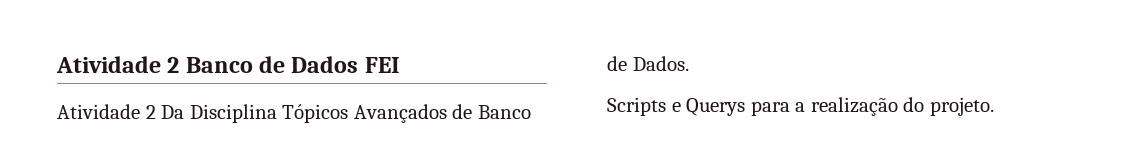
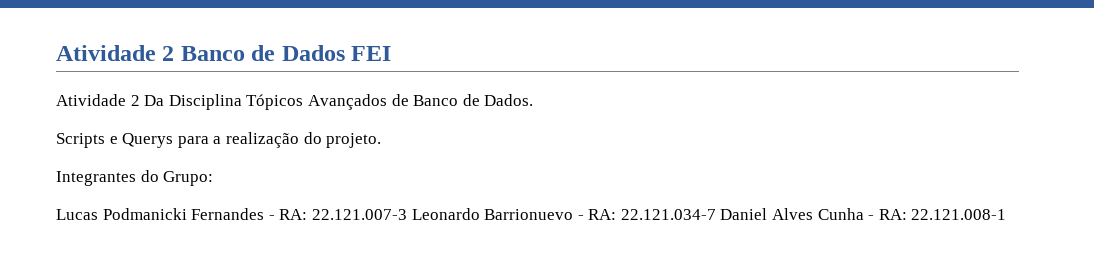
+ Integrantes do Grupo:
+ Lucas Podmanicki Fernandes - RA: 22.121.007-3 Leonardo Barrionuevo - RA: 22.121.034-7 Daniel Alves Cunha - RA: 22.121.008-1

